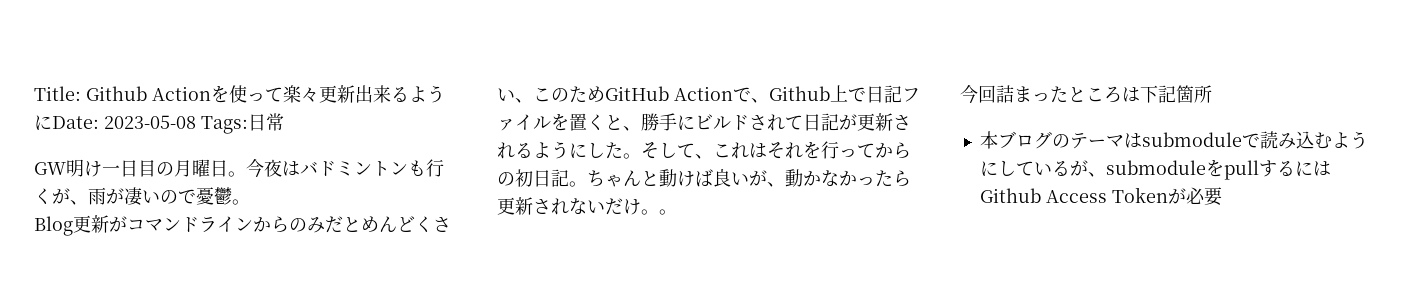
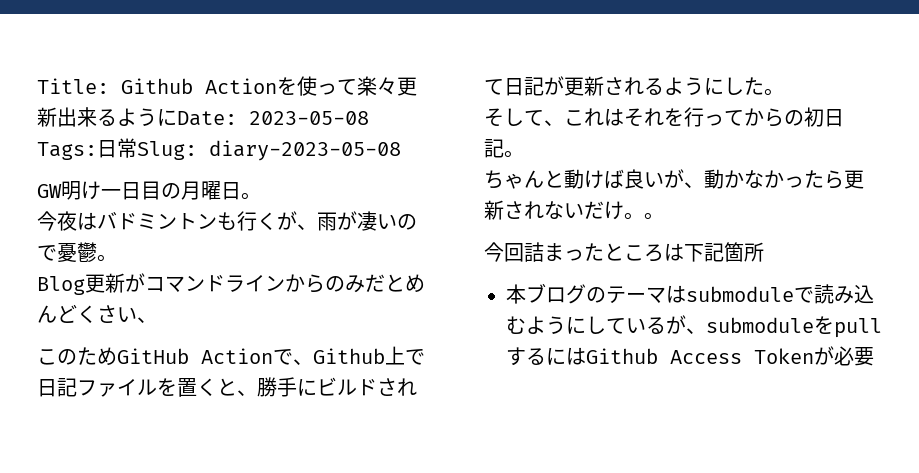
- Title: Github Actionを使って楽々更新出来るようにDate: 2023-05-08 Tags:日常
+ Title: Github Actionを使って楽々更新出来るようにDate: 2023-05-08 Tags:日常Slug: diary-2023-05-08
- GW明け一日目の月曜日。今夜はバドミントンも行くが、雨が凄いので憂鬱。
+ GW明け一日目の月曜日。
+ 今夜はバドミントンも行くが、雨が凄いので憂鬱。
- Blog更新がコマンドラインからのみだとめんどくさい、このためGitHub Actionで、Github上で日記ファイルを置くと、勝手にビルドされて日記が更新されるようにした。そして、これはそれを行ってからの初日記。ちゃんと動けば良いが、動かなかったら更新されないだけ。
+ Blog更新がコマンドラインからのみだとめんどくさい、
+ このためGitHub Actionで、Github上で日記ファイルを置くと、勝手にビルドされて日記が更新されるようにした。
+ そして、これはそれを行ってからの初日記。
+ ちゃんと動けば良いが、動かなかったら更新されないだけ。

